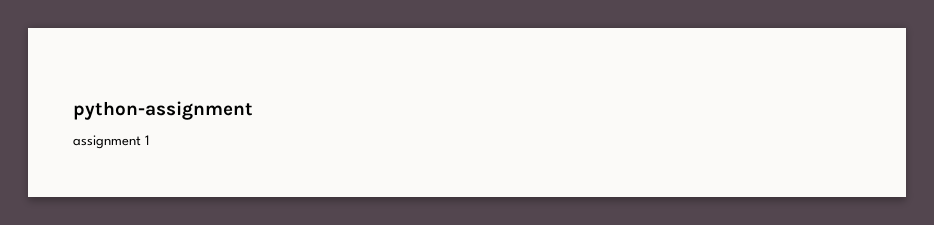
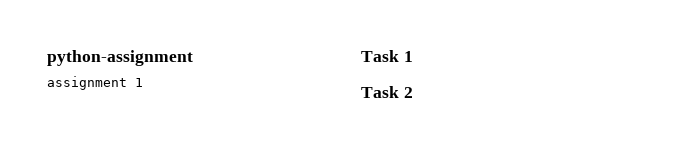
+ Task 1
+ Task 2

